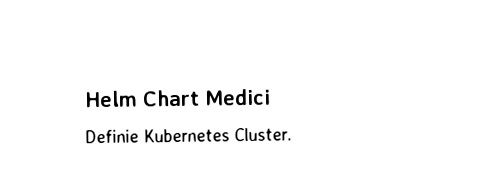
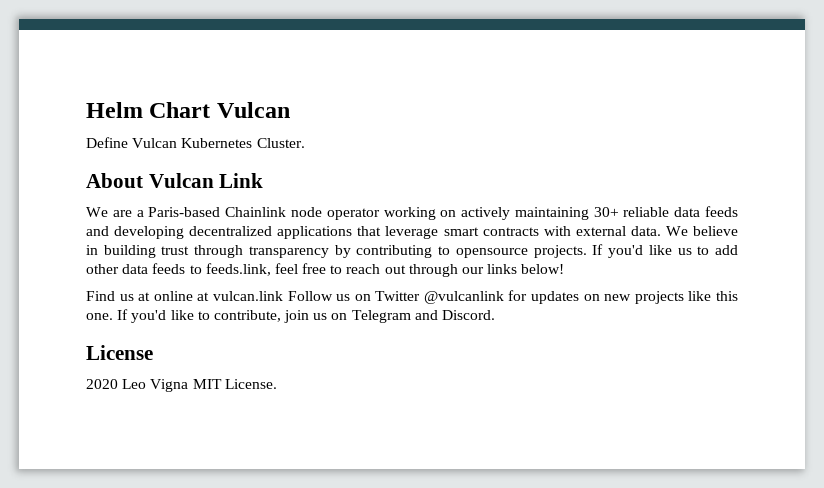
- Helm Chart Medici
- Definie Kubernetes Cluster.
+ Helm Chart Vulcan
+ Define Vulcan Kubernetes Cluster.
+ About Vulcan Link
+ We are a Paris-based Chainlink node operator working on actively maintaining 30+ reliable data feeds and developing decentralized applications that leverage smart contracts with external data. We believe in building trust through transparency by contributing to opensource projects. If you'd like us to add other data feeds to feeds.link, feel free to reach out through our links below!
+ Find us at online at vulcan.link Follow us on Twitter @vulcanlink for updates on new projects like this one. If you'd like to contribute, join us on Telegram and Discord.
+ License
+ 2020 Leo Vigna MIT License.

